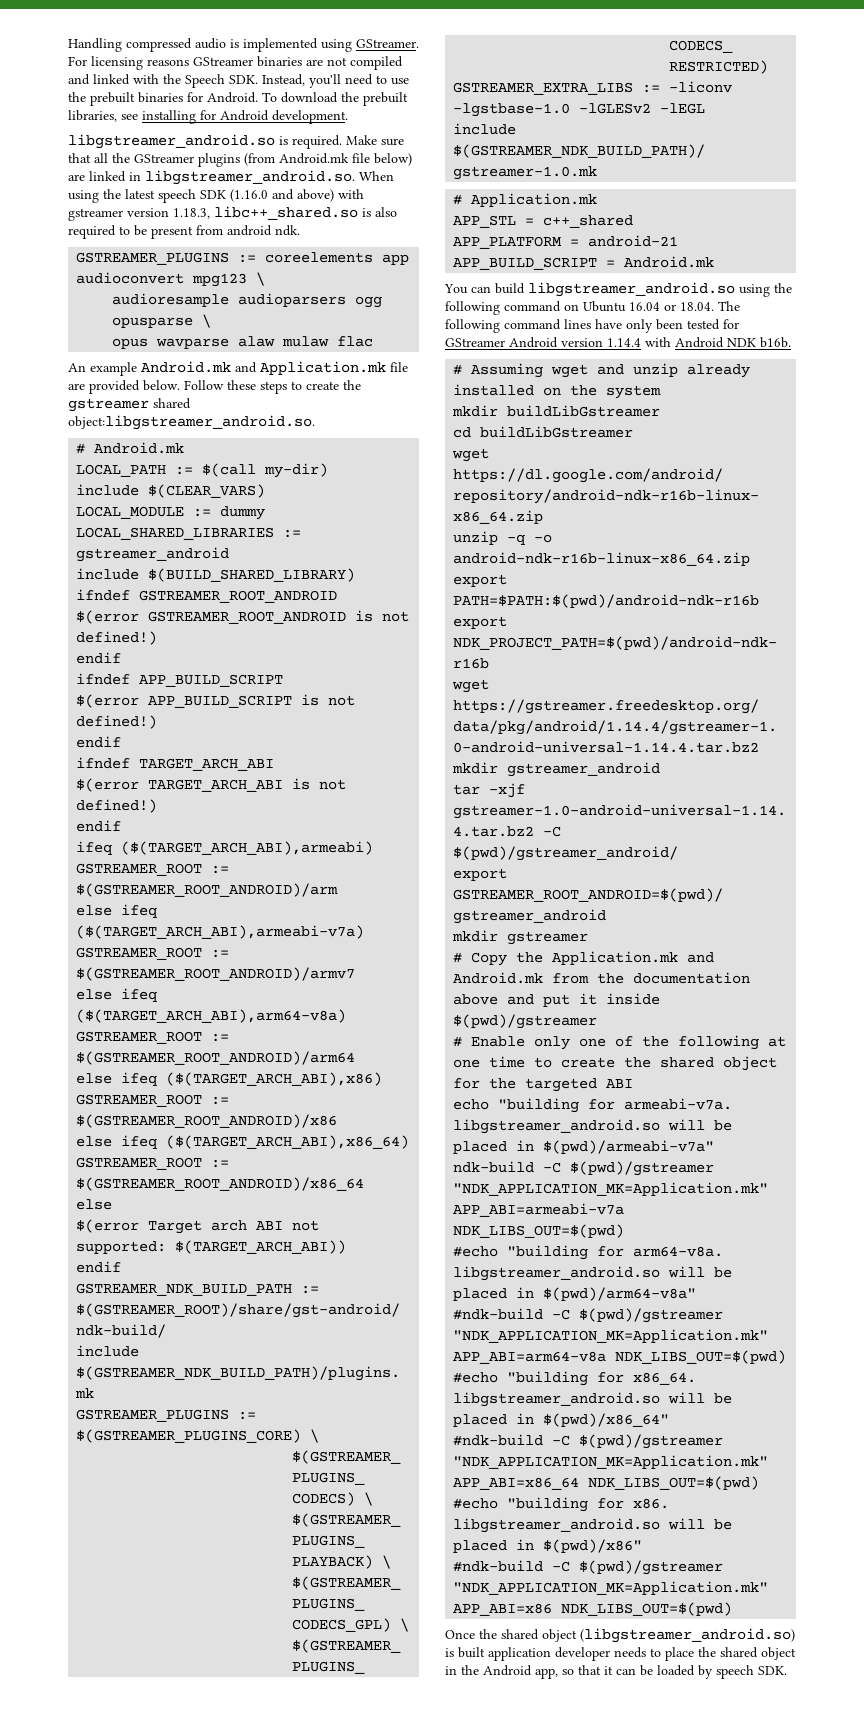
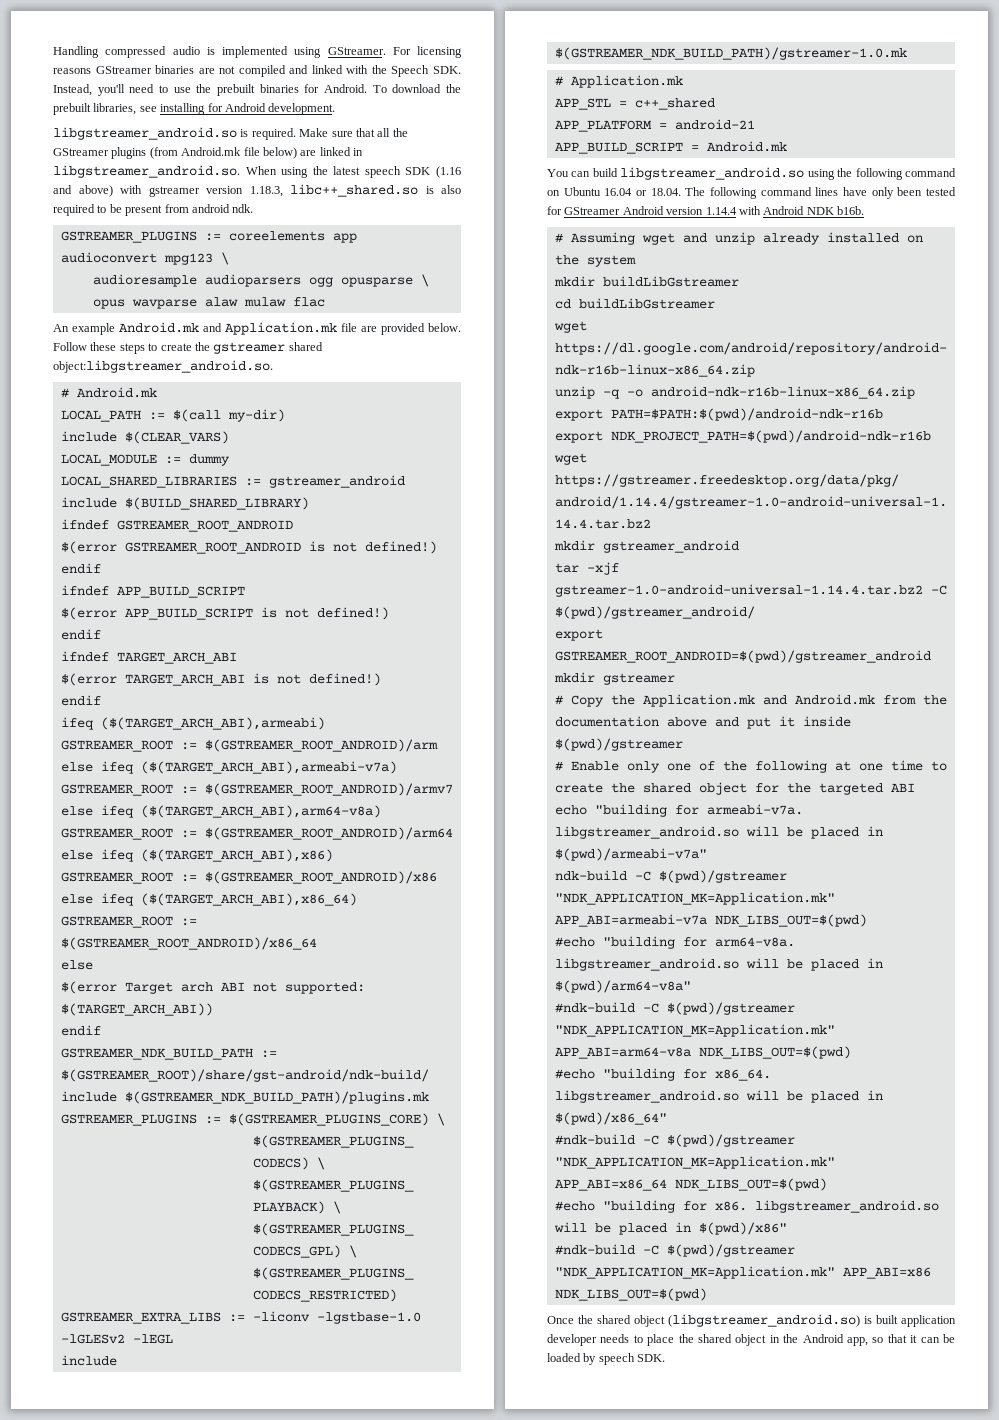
- Make sure that all the GStreamer plugins (from Android.mk file below) are linked in libgstreamer_android.so. When using the latest speech SDK (1.16.0 and above) with gstreamer version 1.18.3, libc++_shared.so is also required to be present from android ndk.
+ Make sure that all the GStreamer plugins (from Android.mk file below) are linked in libgstreamer_android.so. When using the latest speech SDK (1.16 and above) with gstreamer version 1.18.3, libc++_shared.so is also required to be present from android ndk.

